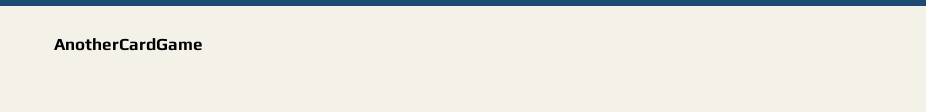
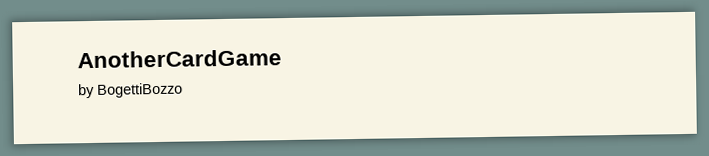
+ by BogettiBozzo

